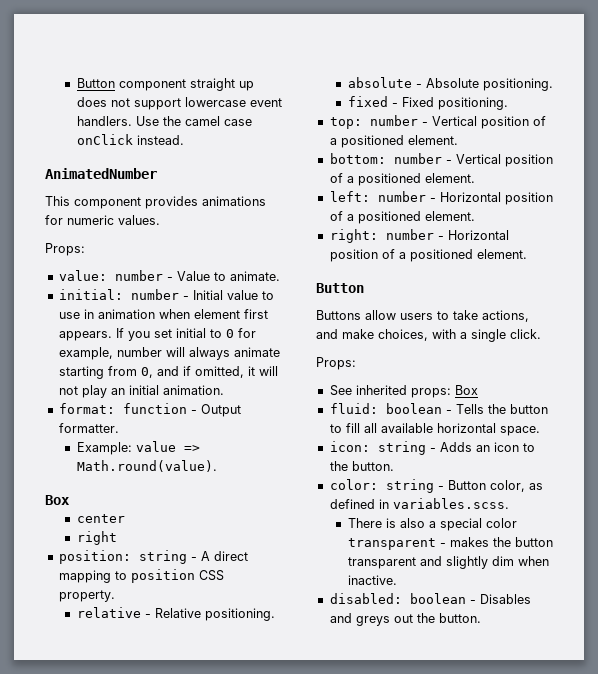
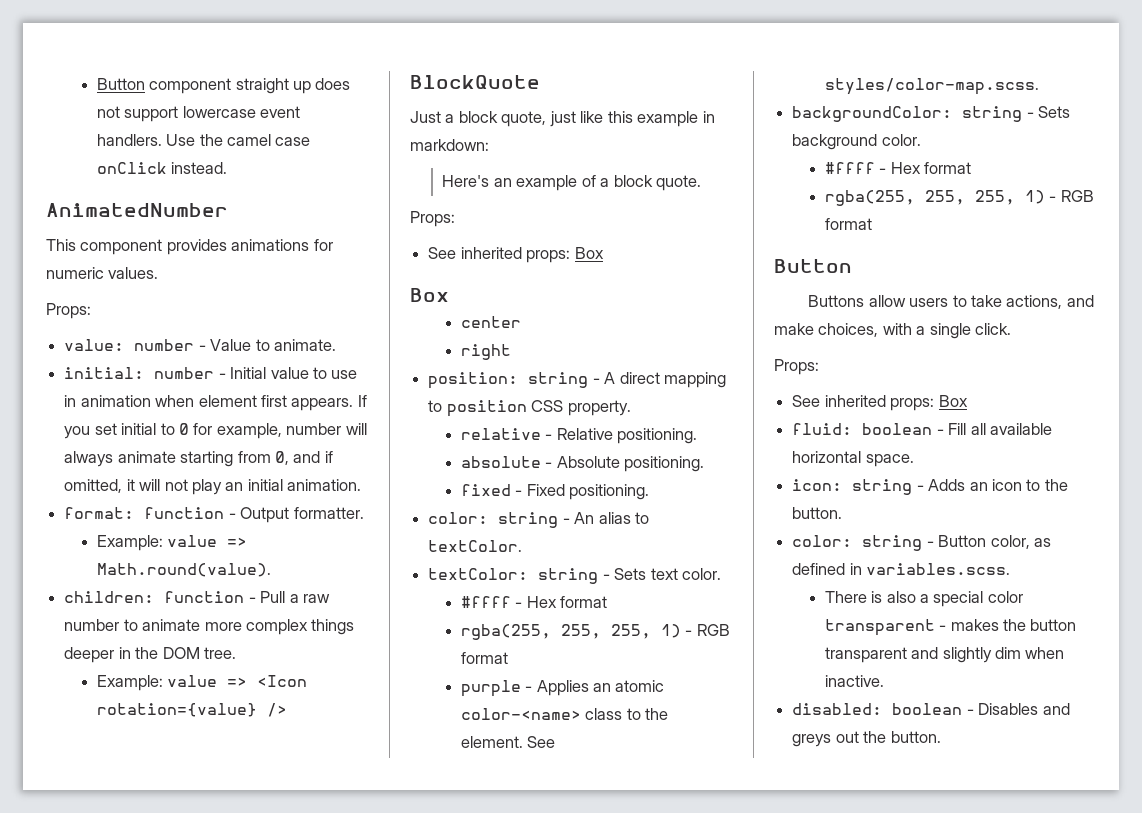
+ children: function - Pull a raw number to animate more complex things deeper in the DOM tree.
+ Example: value => <Icon rotation={value} />
+ BlockQuote
+ Just a block quote, just like this example in markdown:
+ Here's an example of a block quote.
+ Props:
+ See inherited props: Box
- top: number - Vertical position of a positioned element.
- bottom: number - Vertical position of a positioned element.
- left: number - Horizontal position of a positioned element.
- right: number - Horizontal position of a positioned element.
+ color: string - An alias to textColor.
+ textColor: string - Sets text color.
+ #ffff - Hex format
+ rgba(255, 255, 255, 1) - RGB format
+ purple - Applies an atomic color-<name> class to the element. See styles/color-map.scss.
+ backgroundColor: string - Sets background color.
+ #ffff - Hex format
+ rgba(255, 255, 255, 1) - RGB format
- fluid: boolean - Tells the button to fill all available horizontal space.
+ fluid: boolean - Fill all available horizontal space.

